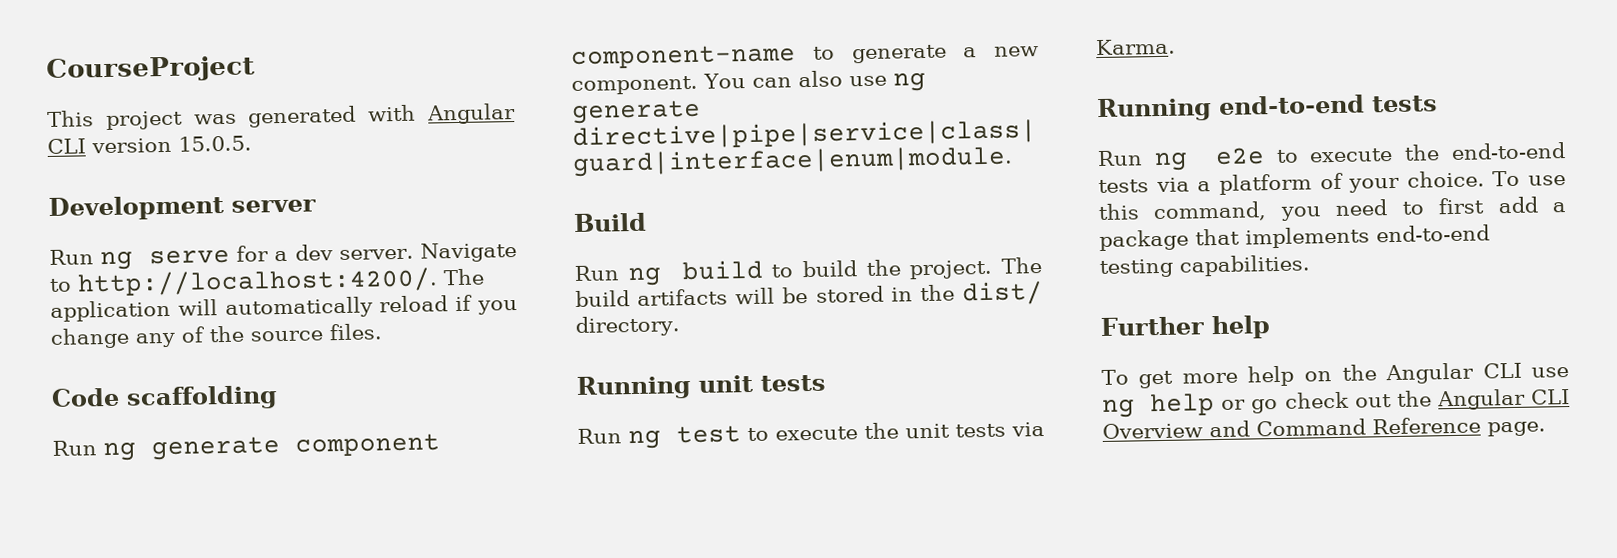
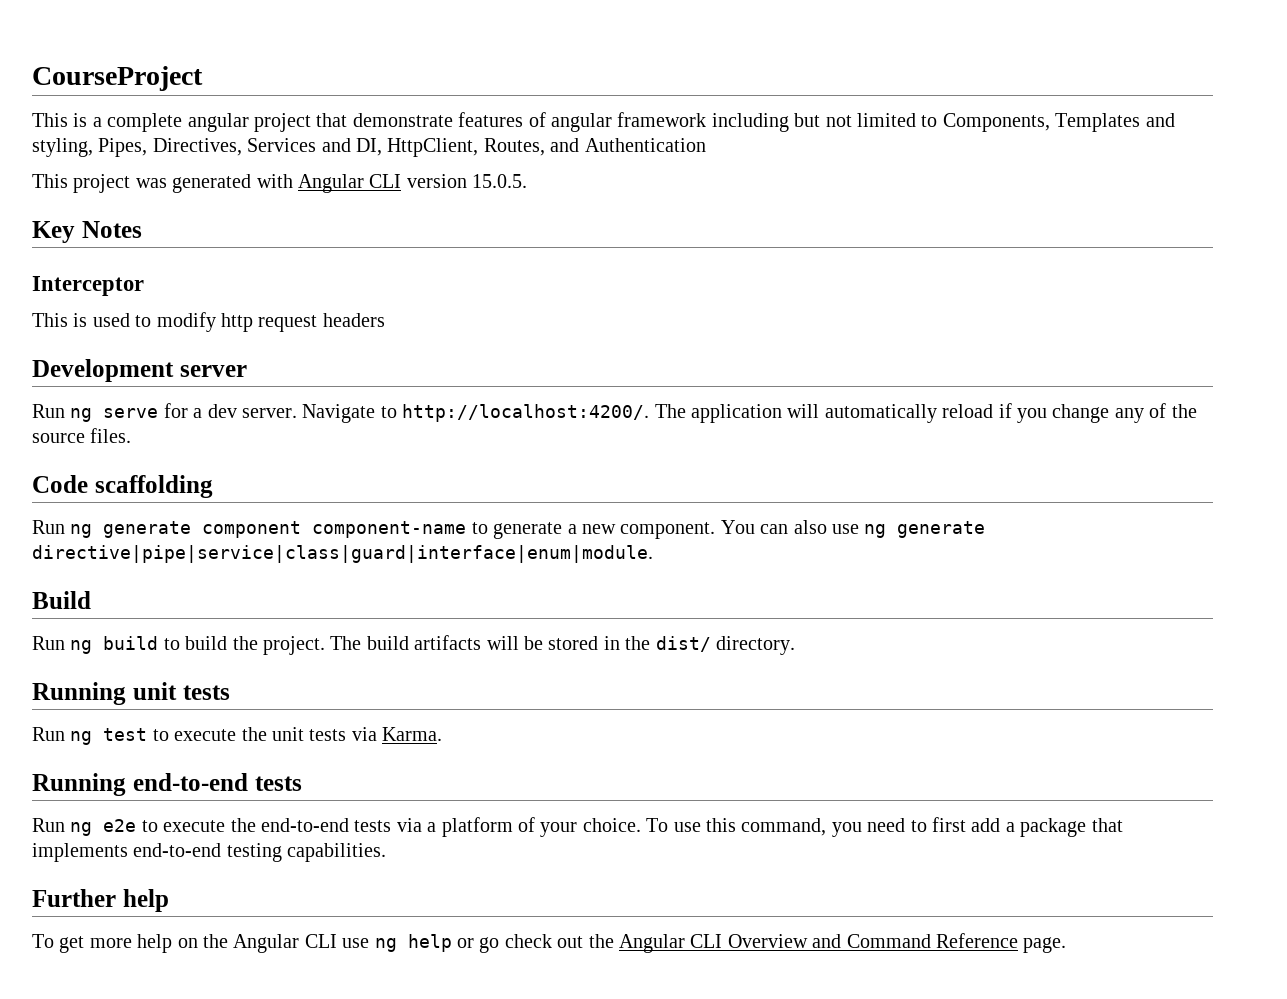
+ This is a complete angular project that demonstrate features of angular framework including but not limited to Components, Templates and styling, Pipes, Directives, Services and DI, HttpClient, Routes, and Authentication
+ Key Notes
+ Interceptor
+ This is used to modify http request headers

